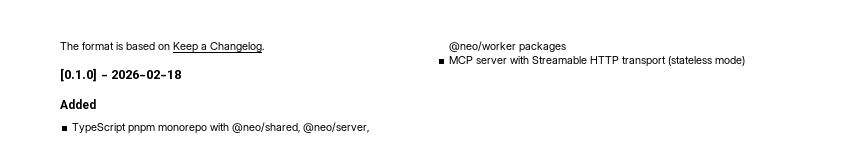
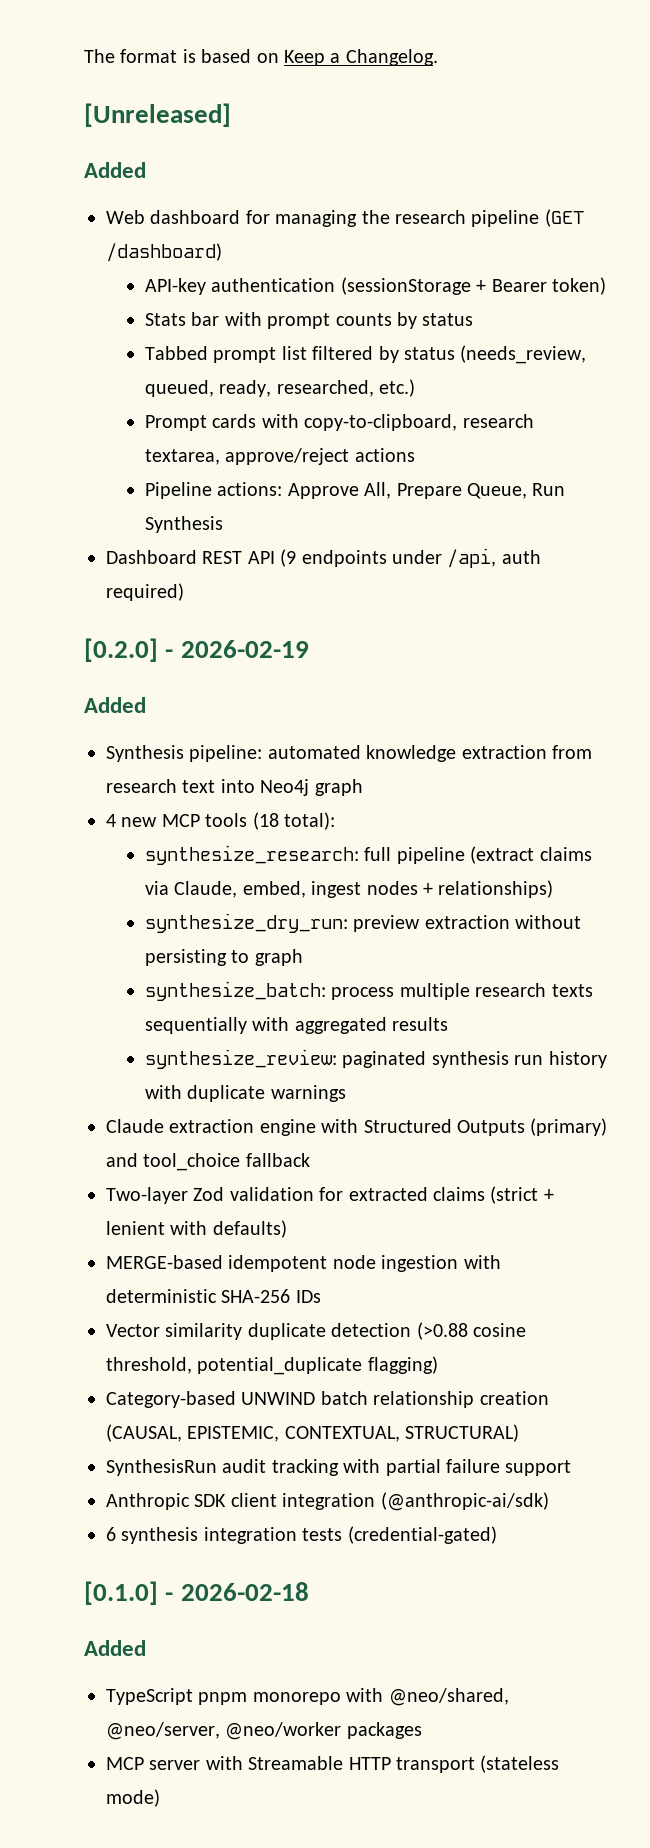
+ [Unreleased]
+ Added
+ Web dashboard for managing the research pipeline (GET /dashboard)
+ API-key authentication (sessionStorage + Bearer token)
+ Stats bar with prompt counts by status
+ Tabbed prompt list filtered by status (needs_review, queued, ready, researched, etc.)
+ Prompt cards with copy-to-clipboard, research textarea, approve/reject actions
+ Pipeline actions: Approve All, Prepare Queue, Run Synthesis
+ Dashboard REST API (9 endpoints under /api, auth required)
+ [0.2.0] - 2026-02-19
+ Added
+ Synthesis pipeline: automated knowledge extraction from research text into Neo4j graph
+ 4 new MCP tools (18 total):
+ synthesize_research: full pipeline (extract claims via Claude, embed, ingest nodes + relationships)
+ synthesize_dry_run: preview extraction without persisting to graph
+ synthesize_batch: process multiple research texts sequentially with aggregated results
+ synthesize_review: paginated synthesis run history with duplicate warnings
+ Claude extraction engine with Structured Outputs (primary) and tool_choice fallback
+ Two-layer Zod validation for extracted claims (strict + lenient with defaults)
+ MERGE-based idempotent node ingestion with deterministic SHA-256 IDs
+ Vector similarity duplicate detection (>0.88 cosine threshold, potential_duplicate flagging)
+ Category-based UNWIND batch relationship creation (CAUSAL, EPISTEMIC, CONTEXTUAL, STRUCTURAL)
+ SynthesisRun audit tracking with partial failure support
+ Anthropic SDK client integration (@anthropic-ai/sdk)
+ 6 synthesis integration tests (credential-gated)

